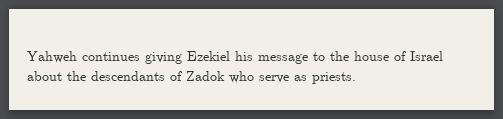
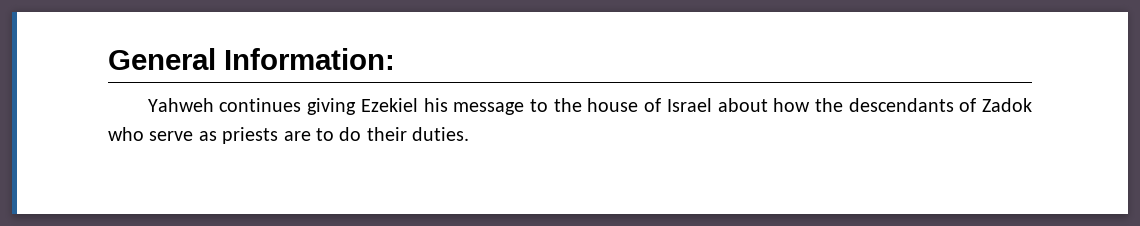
+ General Information:
- Yahweh continues giving Ezekiel his message to the house of Israel about the descendants of Zadok who serve as priests.
+ Yahweh continues giving Ezekiel his message to the house of Israel about how the descendants of Zadok who serve as priests are to do their duties.

